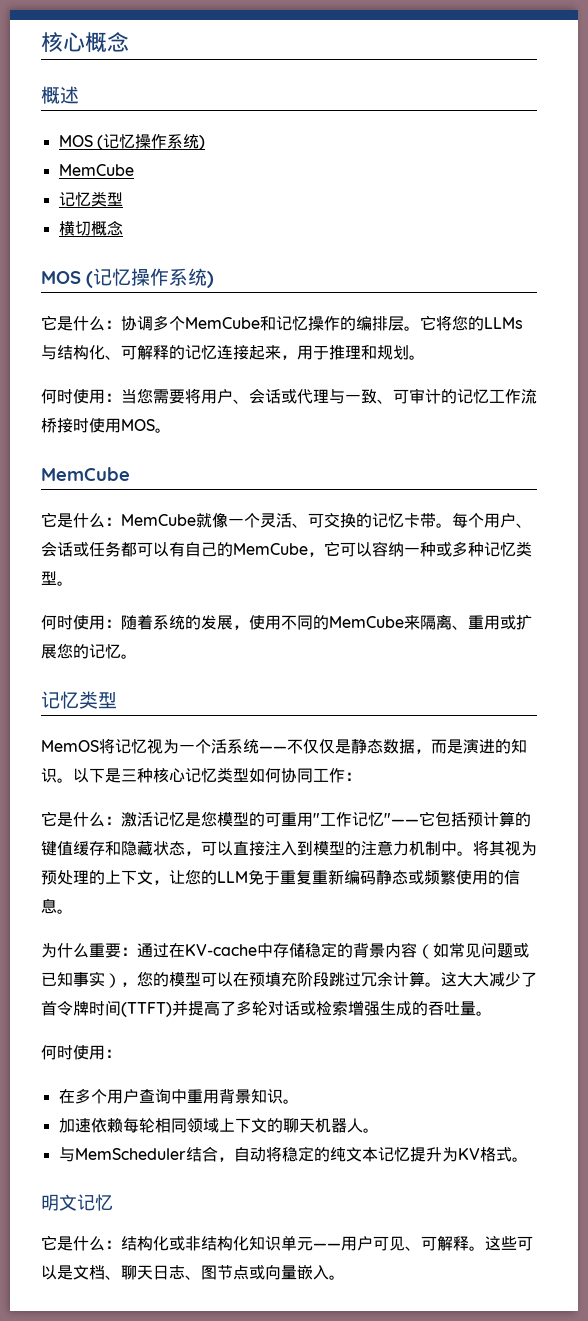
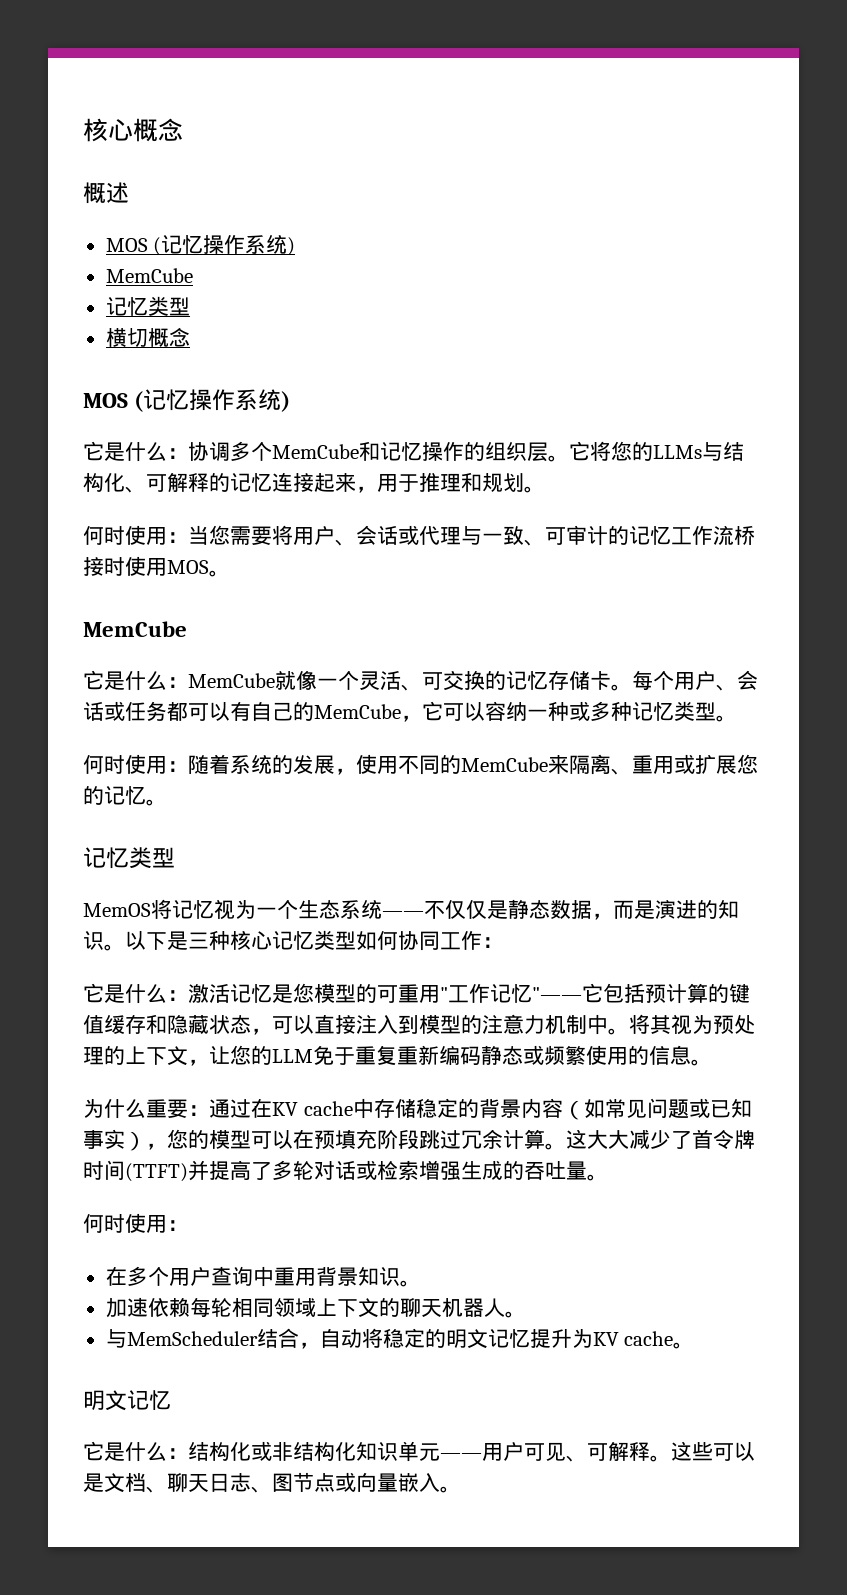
- 它是什么：协调多个MemCube和记忆操作的编排层。
+ 它是什么：协调多个MemCube和记忆操作的组织层。
- 它是什么：MemCube就像一个灵活、可交换的记忆卡带。
+ 它是什么：MemCube就像一个灵活、可交换的记忆存储卡。
- MemOS将记忆视为一个活系统——不仅仅是静态数据，而是演进的知识。
+ MemOS将记忆视为一个生态系统——不仅仅是静态数据，而是演进的知识。
- 为什么重要：通过在KV-cache中存储稳定的背景内容（如常见问题或已知事实），您的模型可以在预填充阶段跳过冗余计算。
+ 为什么重要：通过在KV cache中存储稳定的背景内容（如常见问题或已知事实），您的模型可以在预填充阶段跳过冗余计算。
- 与MemScheduler结合，自动将稳定的纯文本记忆提升为KV格式。
+ 与MemScheduler结合，自动将稳定的明文记忆提升为KV cache。

